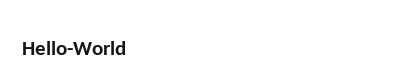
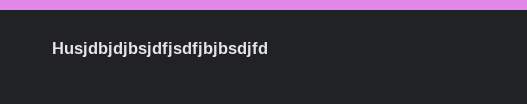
- Hello-World
+ Husjdbjdjbsjdfjsdfjbjbsdjfd

